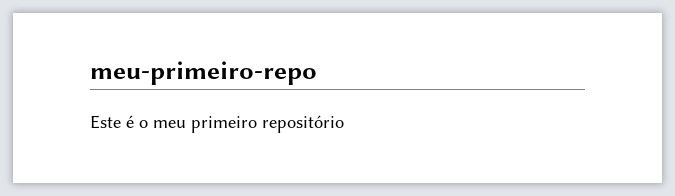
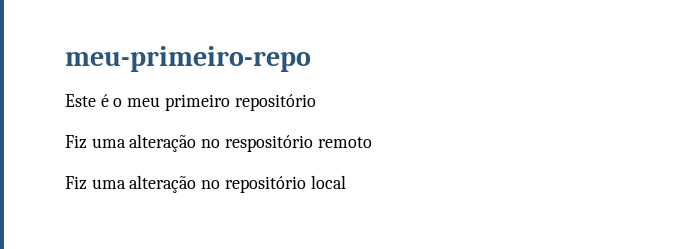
+ Fiz uma alteração no respositório remoto
+ Fiz uma alteração no repositório local

